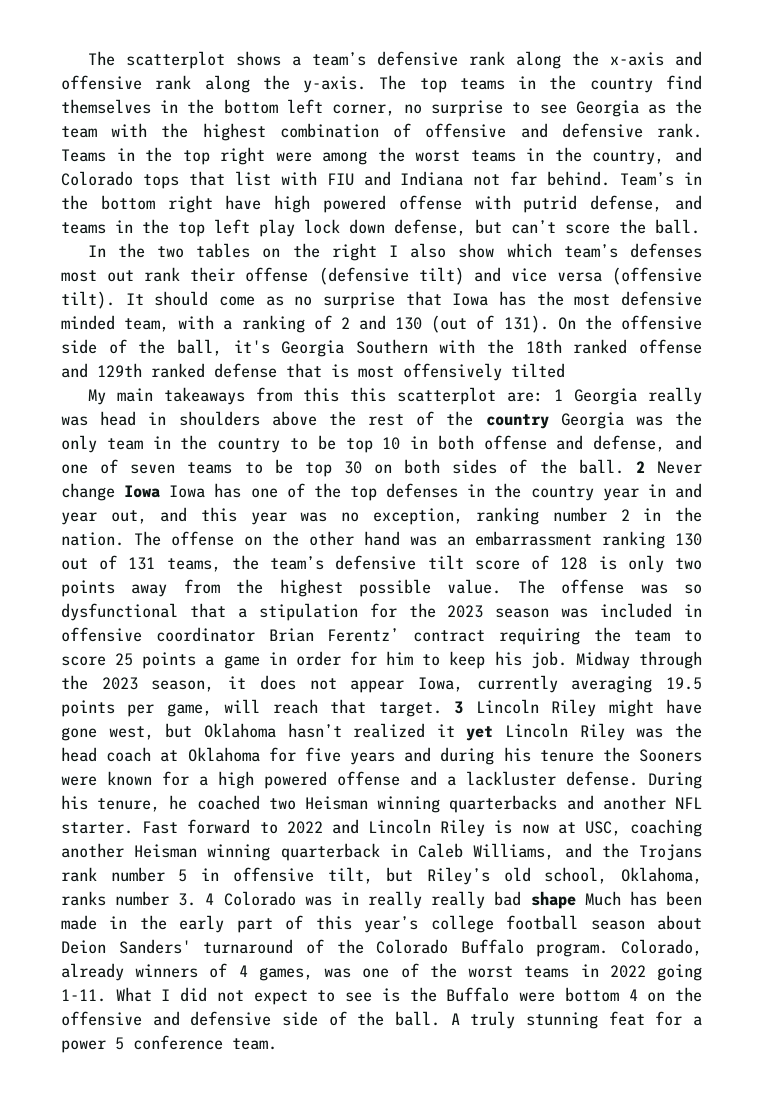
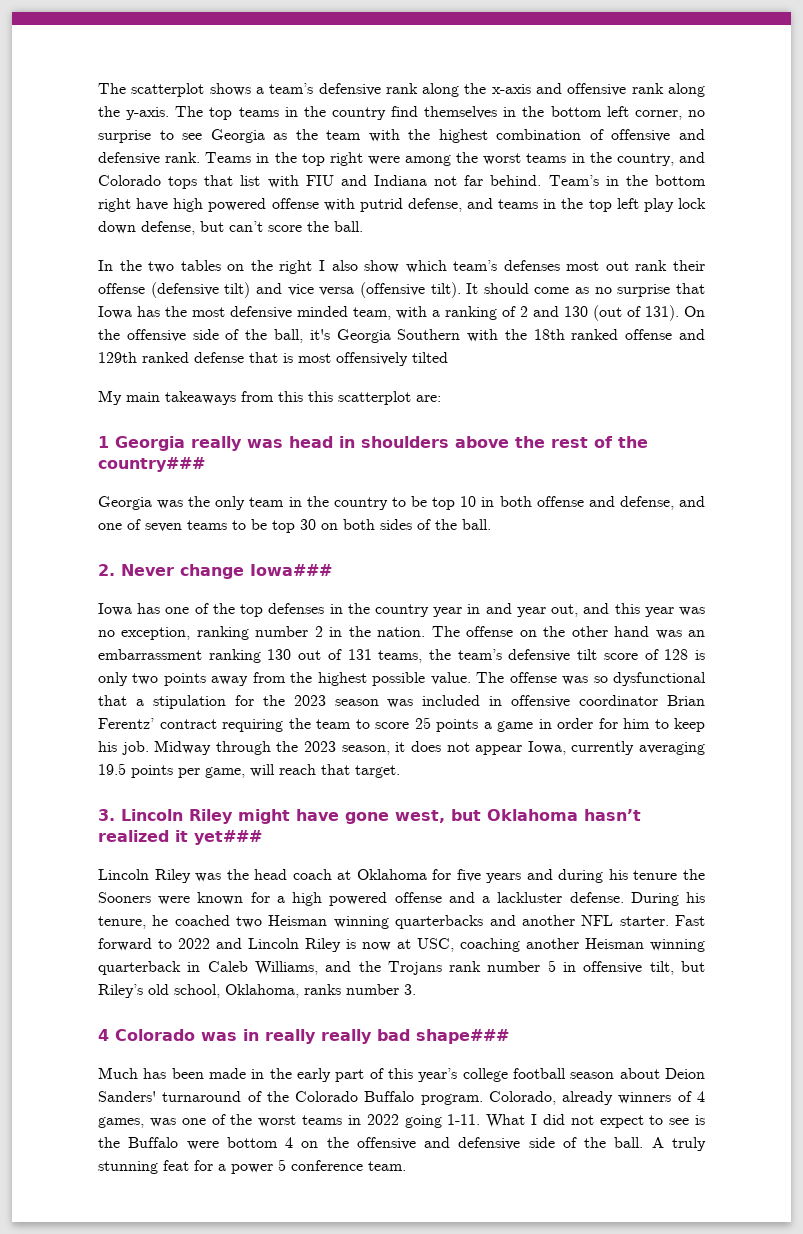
- My main takeaways from this this scatterplot are: 1 Georgia really was head in shoulders above the rest of the country Georgia was the only team in the country to be top 10 in both offense and defense, and one of seven teams to be top 30 on both sides of the ball. 2 Never change Iowa Iowa has one of the top defenses in the country year in and year out, and this year was no exception, ranking number 2 in the nation.
+ My main takeaways from this this scatterplot are:
+ 1 Georgia really was head in shoulders above the rest of the country###
+ Georgia was the only team in the country to be top 10 in both offense and defense, and one of seven teams to be top 30 on both sides of the ball.
+ 2. Never change Iowa###
+ Iowa has one of the top defenses in the country year in and year out, and this year was no exception, ranking number 2 in the nation.
- Midway through the 2023 season, it does not appear Iowa, currently averaging 19.5 points per game, will reach that target. 3 Lincoln Riley might have gone west, but Oklahoma hasn’t realized it yet Lincoln Riley was the head coach at Oklahoma for five years and during his tenure the Sooners were known for a high powered offense and a lackluster defense.
+ Midway through the 2023 season, it does not appear Iowa, currently averaging 19.5 points per game, will reach that target.
+ 3. Lincoln Riley might have gone west, but Oklahoma hasn’t realized it yet###
+ Lincoln Riley was the head coach at Oklahoma for five years and during his tenure the Sooners were known for a high powered offense and a lackluster defense.
- Fast forward to 2022 and Lincoln Riley is now at USC, coaching another Heisman winning quarterback in Caleb Williams, and the Trojans rank number 5 in offensive tilt, but Riley’s old school, Oklahoma, ranks number 3. 4 Colorado was in really really bad shape Much has been made in the early part of this year’s college football season about Deion Sanders' turnaround of the Colorado Buffalo program.
+ Fast forward to 2022 and Lincoln Riley is now at USC, coaching another Heisman winning quarterback in Caleb Williams, and the Trojans rank number 5 in offensive tilt, but Riley’s old school, Oklahoma, ranks number 3.
+ 4 Colorado was in really really bad shape###
+ Much has been made in the early part of this year’s college football season about Deion Sanders' turnaround of the Colorado Buffalo program.

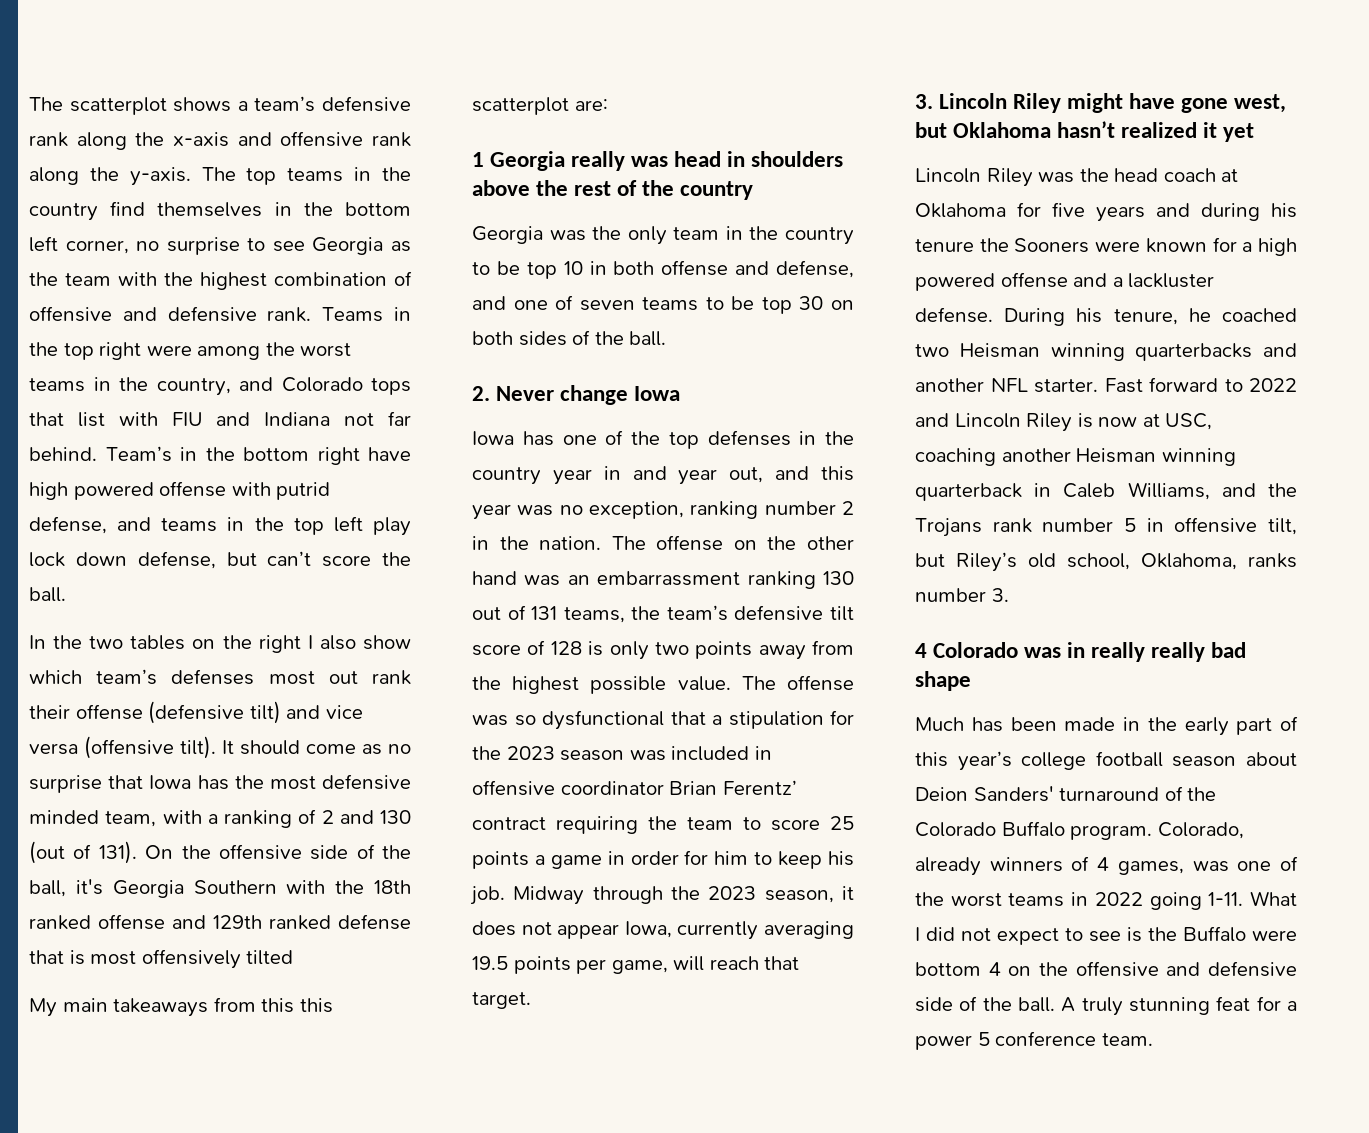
- 1 Georgia really was head in shoulders above the rest of the country###
+ 1 Georgia really was head in shoulders above the rest of the country
- 2. Never change Iowa###
+ 2. Never change Iowa
- 3. Lincoln Riley might have gone west, but Oklahoma hasn’t realized it yet###
+ 3. Lincoln Riley might have gone west, but Oklahoma hasn’t realized it yet
- 4 Colorado was in really really bad shape###
+ 4 Colorado was in really really bad shape

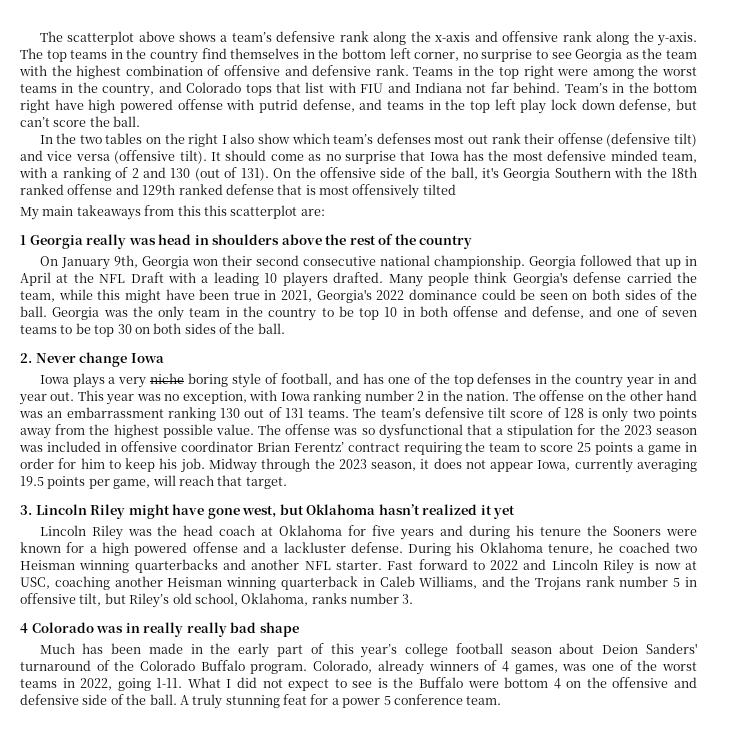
- The scatterplot shows a team’s defensive rank along the x-axis and offensive rank along the y-axis.
+ The scatterplot above shows a team’s defensive rank along the x-axis and offensive rank along the y-axis.
+ On January 9th, Georgia won their second consecutive national championship. Georgia followed that up in April at the NFL Draft with a leading 10 players drafted. Many people think Georgia's defense carried the team, while this might have been true in 2021, Georgia's 2022 dominance could be seen on both sides of the ball.
- Iowa has one of the top defenses in the country year in and year out, and this year was no exception, ranking number 2 in the nation.
+ Iowa plays a very niche boring style of football, and has one of the top defenses in the country year in and year out. This year was no exception, with Iowa ranking number 2 in the nation.
- The offense on the other hand was an embarrassment ranking 130 out of 131 teams, the team’s defensive tilt score of 128 is only two points away from the highest possible value.
+ The offense on the other hand was an embarrassment ranking 130 out of 131 teams. The team’s defensive tilt score of 128 is only two points away from the highest possible value.
- During his tenure, he coached two Heisman winning quarterbacks and another NFL starter.
+ During his Oklahoma tenure, he coached two Heisman winning quarterbacks and another NFL starter.
- Colorado, already winners of 4 games, was one of the worst teams in 2022 going 1-11.
+ Colorado, already winners of 4 games, was one of the worst teams in 2022, going 1-11.

